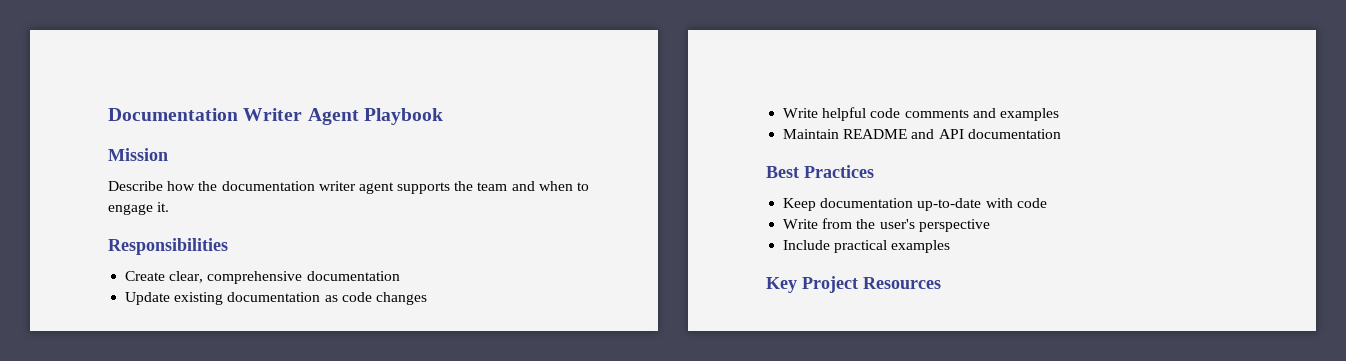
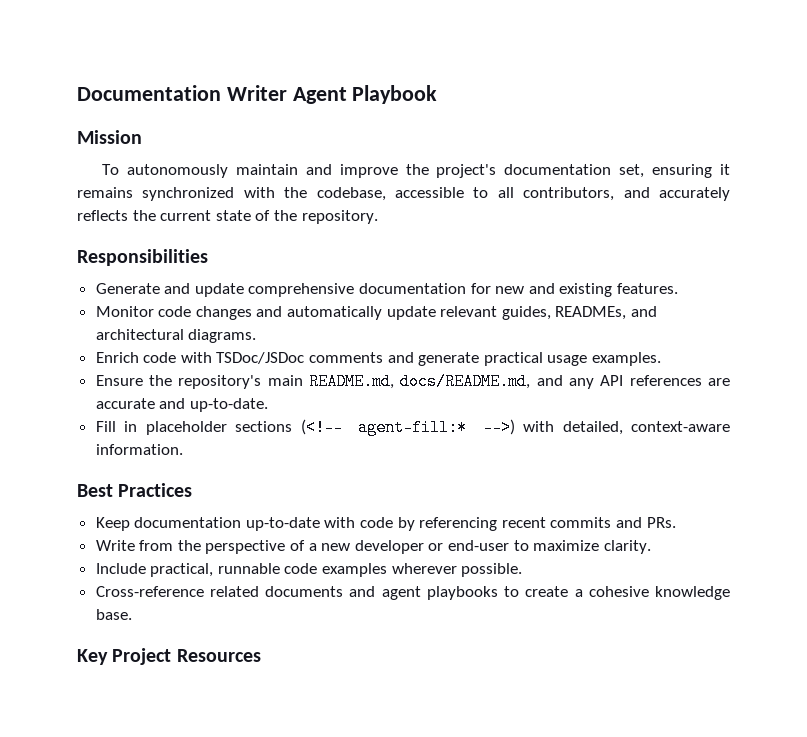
- Describe how the documentation writer agent supports the team and when to engage it.
+ To autonomously maintain and improve the project's documentation set, ensuring it remains synchronized with the codebase, accessible to all contributors, and accurately reflects the current state of the repository.
  Responsibilities
- Create clear, comprehensive documentation
- Update existing documentation as code changes
- Write helpful code comments and examples
- Maintain README and API documentation
+ Generate and update comprehensive documentation for new and existing features.
+ Monitor code changes and automatically update relevant guides, READMEs, and architectural diagrams.
+ Enrich code with TSDoc/JSDoc comments and generate practical usage examples.
+ Ensure the repository's main README.md, docs/README.md, and any API references are accurate and up-to-date.
+ Fill in placeholder sections (<!-- agent-fill:* -->) with detailed, context-aware information.
- Keep documentation up-to-date with code
+ Keep documentation up-to-date with code by referencing recent commits and PRs.
- Write from the user's perspective
- Include practical examples
+ Write from the perspective of a new developer or end-user to maximize clarity.
+ Include practical, runnable code examples wherever possible.
+ Cross-reference related documents and agent playbooks to create a cohesive knowledge base.

